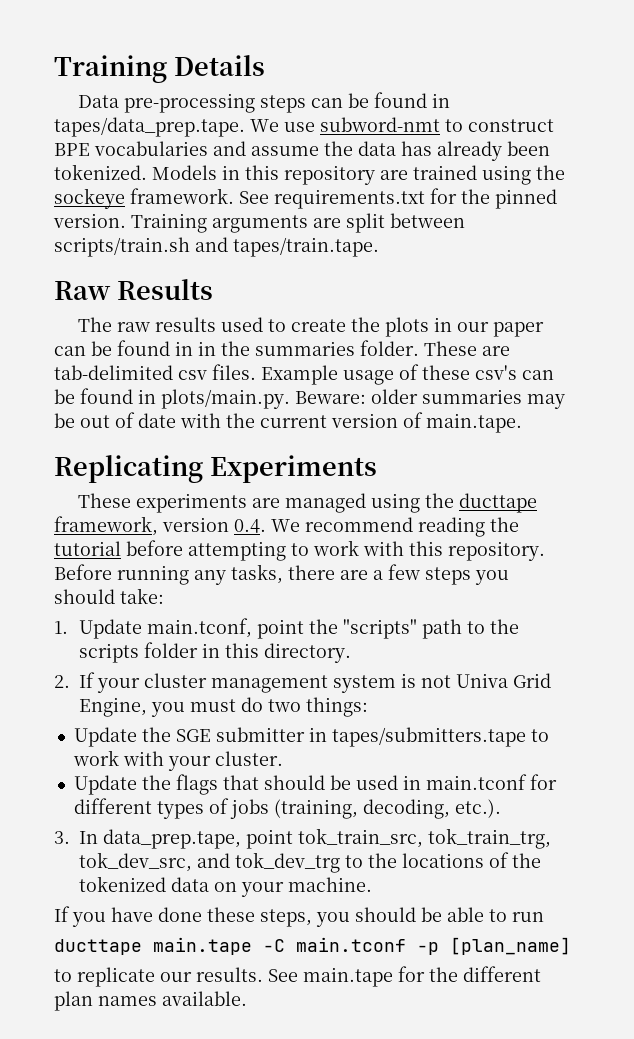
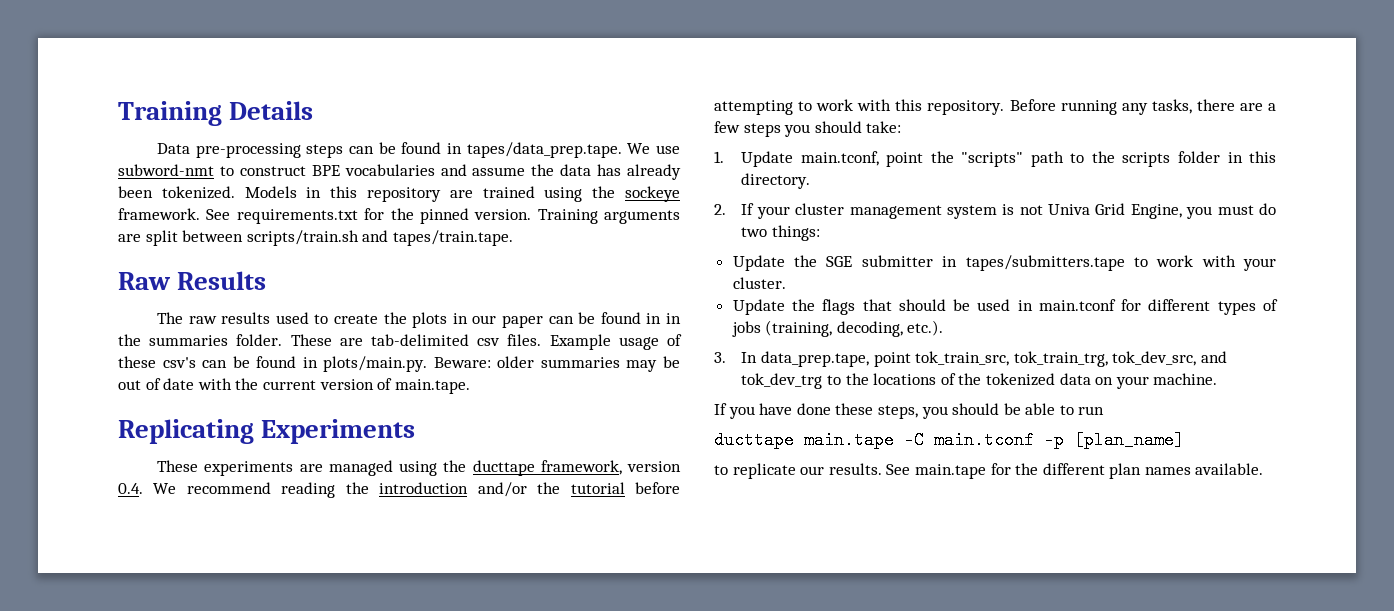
- These experiments are managed using the ducttape framework, version 0.4. We recommend reading the tutorial before attempting to work with this repository.
+ These experiments are managed using the ducttape framework, version 0.4. We recommend reading the introduction and/or the tutorial before attempting to work with this repository.

